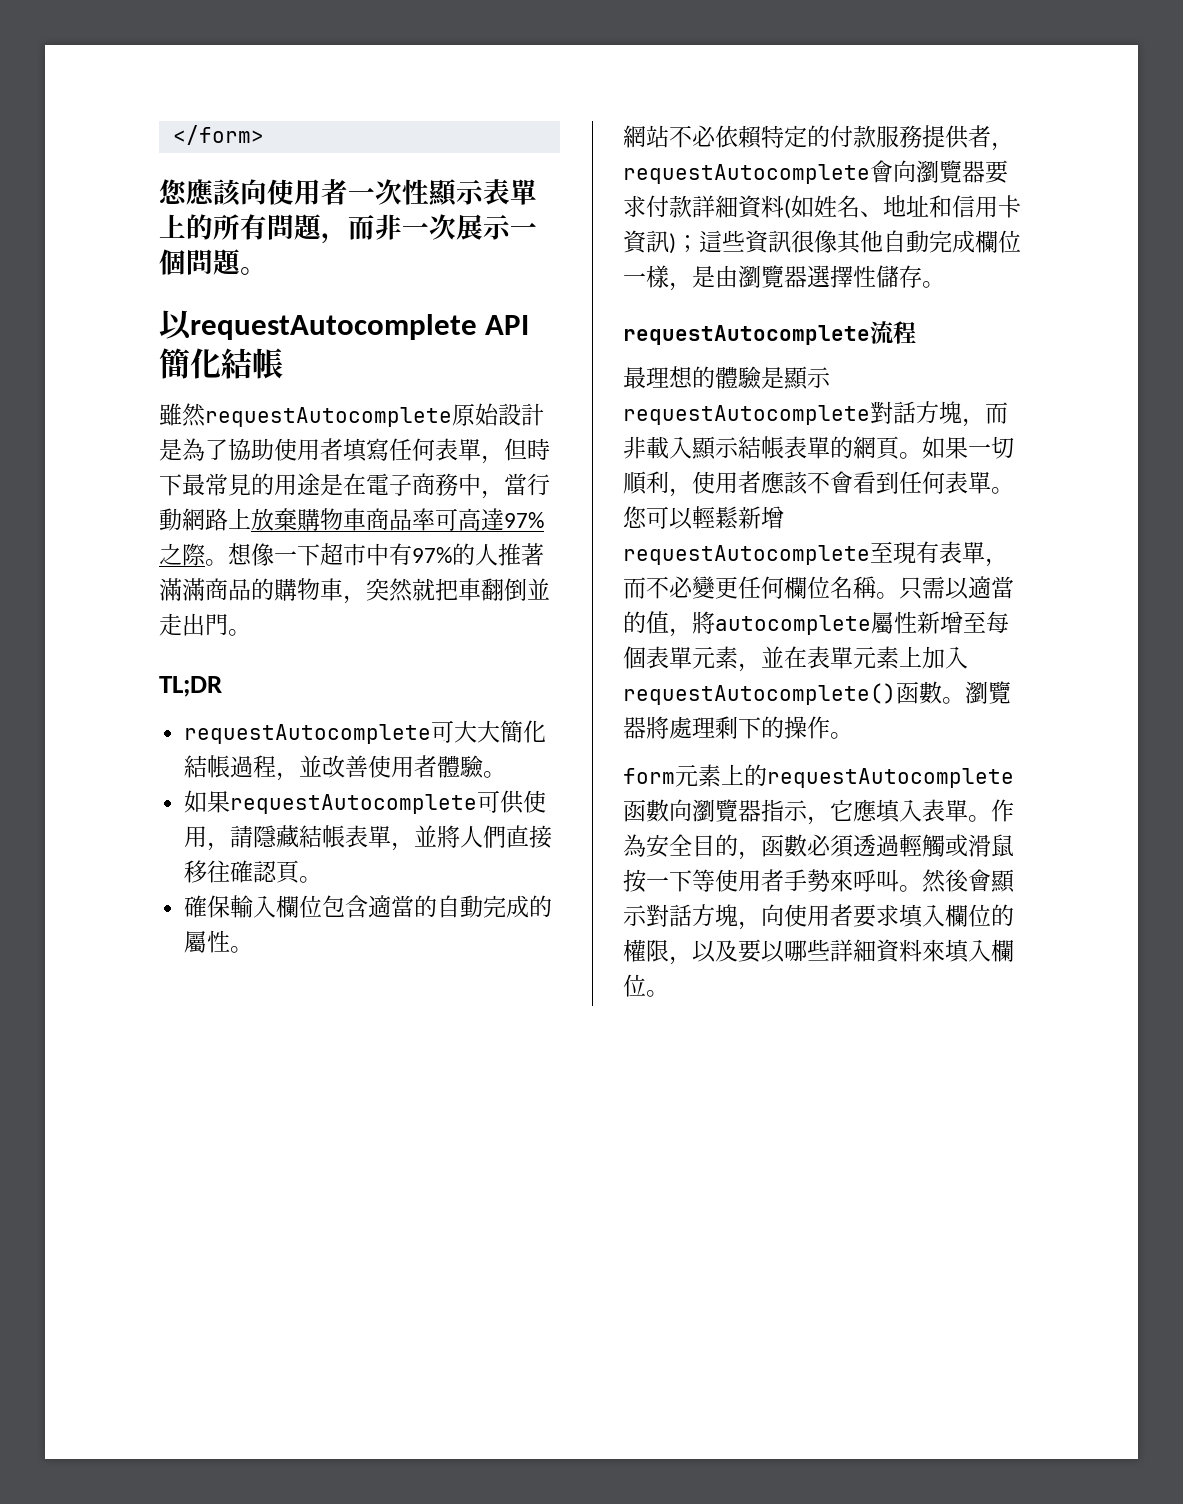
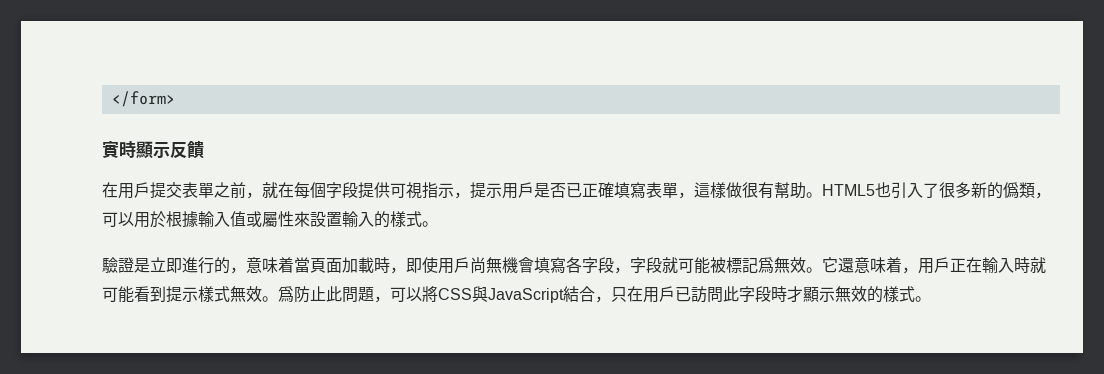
- 您應該向使用者一次性顯示表單上的所有問題，而非一次展示一個問題。
- 以requestAutocomplete API簡化結帳
- 雖然requestAutocomplete原始設計是為了協助使用者填寫任何表單，但時下最常見的用途是在電子商務中，當行動網路上放棄購物車商品率可高達97%之際。想像一下超市中有97%的人推著滿滿商品的購物車，突然就把車翻倒並走出門。
- TL;DR
- requestAutocomplete可大大簡化結帳過程，並改善使用者體驗。
- 如果requestAutocomplete可供使用，請隱藏結帳表單，並將人們直接移往確認頁。
- 確保輸入欄位包含適當的自動完成的屬性。
- 網站不必依賴特定的付款服務提供者，requestAutocomplete會向瀏覽器要求付款詳細資料(如姓名、地址和信用卡資訊)；這些資訊很像其他自動完成欄位一樣，是由瀏覽器選擇性儲存。
- requestAutocomplete流程
- 最理想的體驗是顯示requestAutocomplete對話方塊，而非載入顯示結帳表單的網頁。如果一切順利，使用者應該不會看到任何表單。您可以輕鬆新增requestAutocomplete至現有表單，而不必變更任何欄位名稱。只需以適當的值，將autocomplete屬性新增至每個表單元素，並在表單元素上加入requestAutocomplete()函數。瀏覽器將處理剩下的操作。
- form元素上的requestAutocomplete函數向瀏覽器指示，它應填入表單。作為安全目的，函數必須透過輕觸或滑鼠按一下等使用者手勢來呼叫。然後會顯示對話方塊，向使用者要求填入欄位的權限，以及要以哪些詳細資料來填入欄位。
+ 實時顯示反饋
+ 在用戶提交表單之前，就在每個字段提供可視指示，提示用戶是否已正確填寫表單，這樣做很有幫助。HTML5也引入了很多新的僞類，可以用於根據輸入值或屬性來設置輸入的樣式。
+ 驗證是立即進行的，意味着當頁面加載時，即使用戶尚無機會填寫各字段，字段就可能被標記爲無效。它還意味着，用戶正在輸入時就可能看到提示樣式無效。爲防止此問題，可以將CSS與JavaScript結合，只在用戶已訪問此字段時才顯示無效的樣式。

